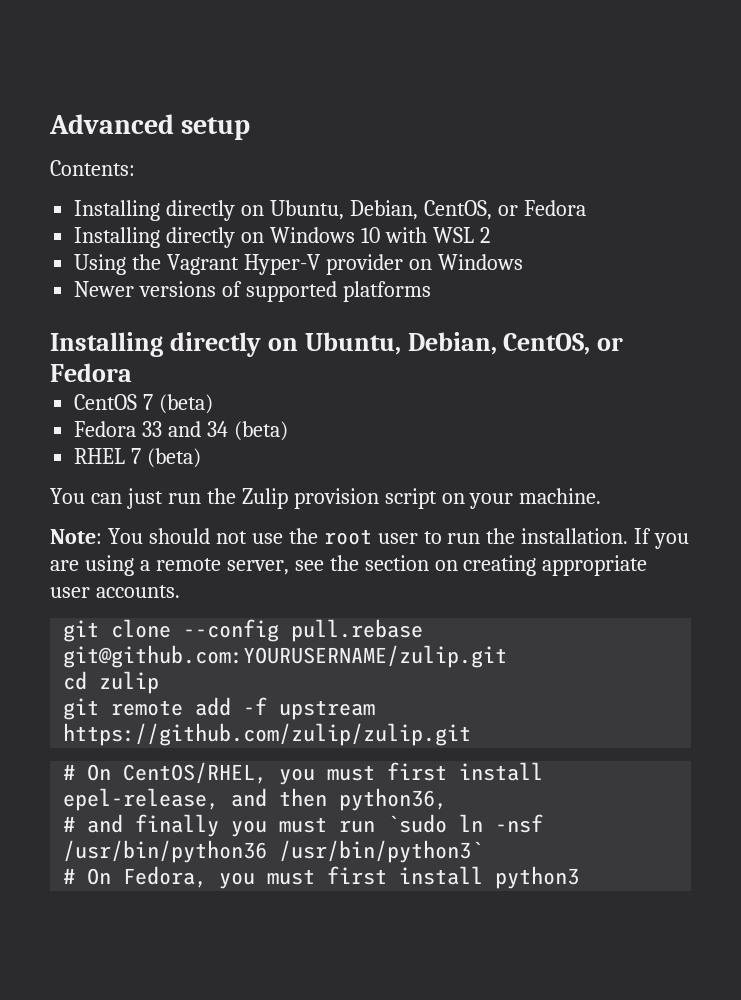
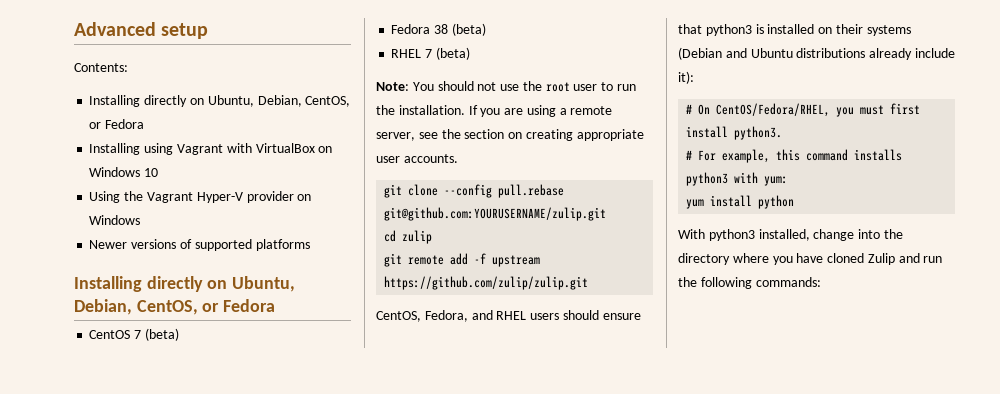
- Installing directly on Windows 10 with WSL 2
+ Installing using Vagrant with VirtualBox on Windows 10
- Fedora 33 and 34 (beta)
+ Fedora 38 (beta)
- You can just run the Zulip provision script on your machine.
- # On CentOS/RHEL, you must first install epel-release, and then python36,
- # and finally you must run `sudo ln -nsf /usr/bin/python36 /usr/bin/python3`
- # On Fedora, you must first install python3
+ CentOS, Fedora, and RHEL users should ensure that python3 is installed on their systems (Debian and Ubuntu distributions already include it):
+ # On CentOS/Fedora/RHEL, you must first install python3.
+ # For example, this command installs python3 with yum:
+ yum install python
+ With python3 installed, change into the directory where you have cloned Zulip and run the following commands:

